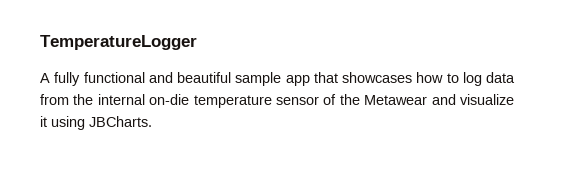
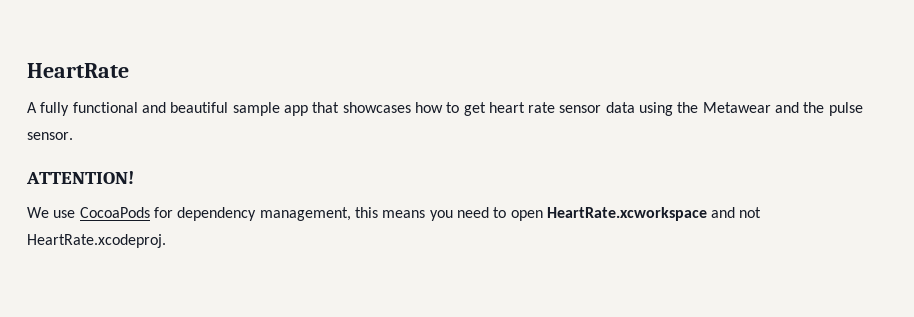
- TemperatureLogger
+ HeartRate
- A fully functional and beautiful sample app that showcases how to log data from the internal on-die temperature sensor of the Metawear and visualize it using JBCharts.
+ A fully functional and beautiful sample app that showcases how to get heart rate sensor data using the Metawear and the pulse sensor.
+ ATTENTION!
+ We use CocoaPods for dependency management, this means you need to open HeartRate.xcworkspace and not HeartRate.xcodeproj.

